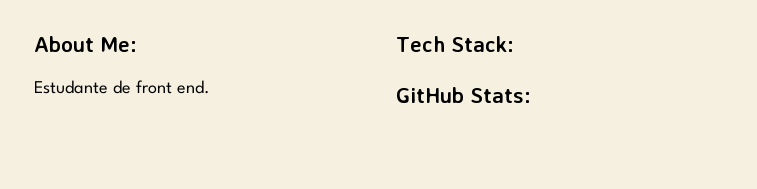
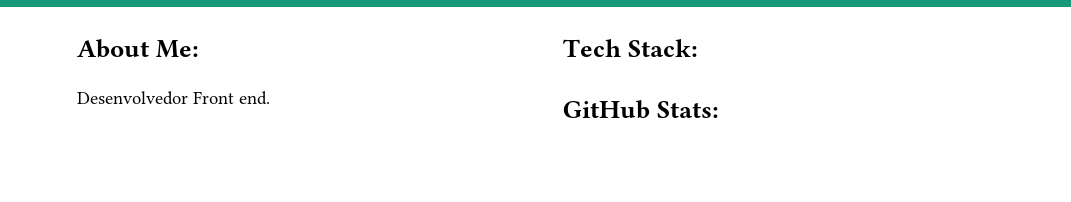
- Estudante de front end.
+ Desenvolvedor Front end.

